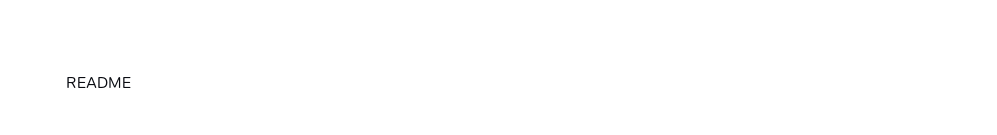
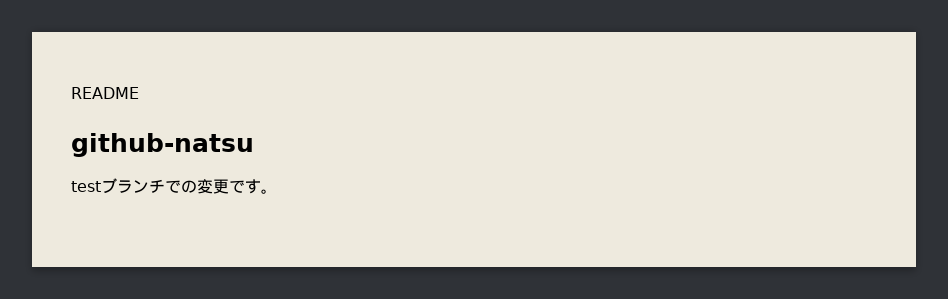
+ github-natsu
+ testブランチでの変更です。

